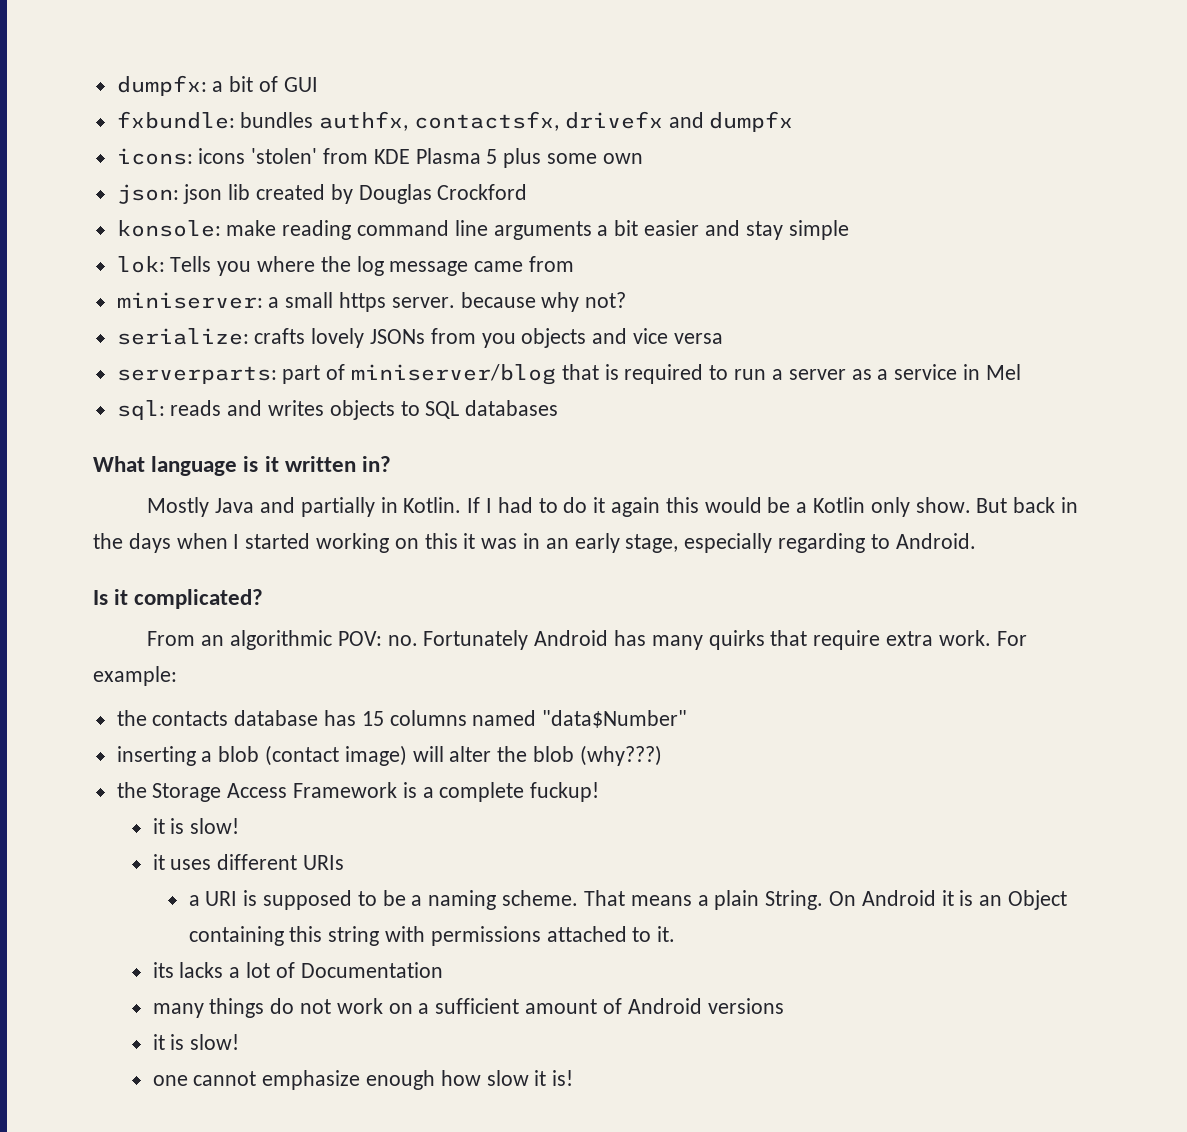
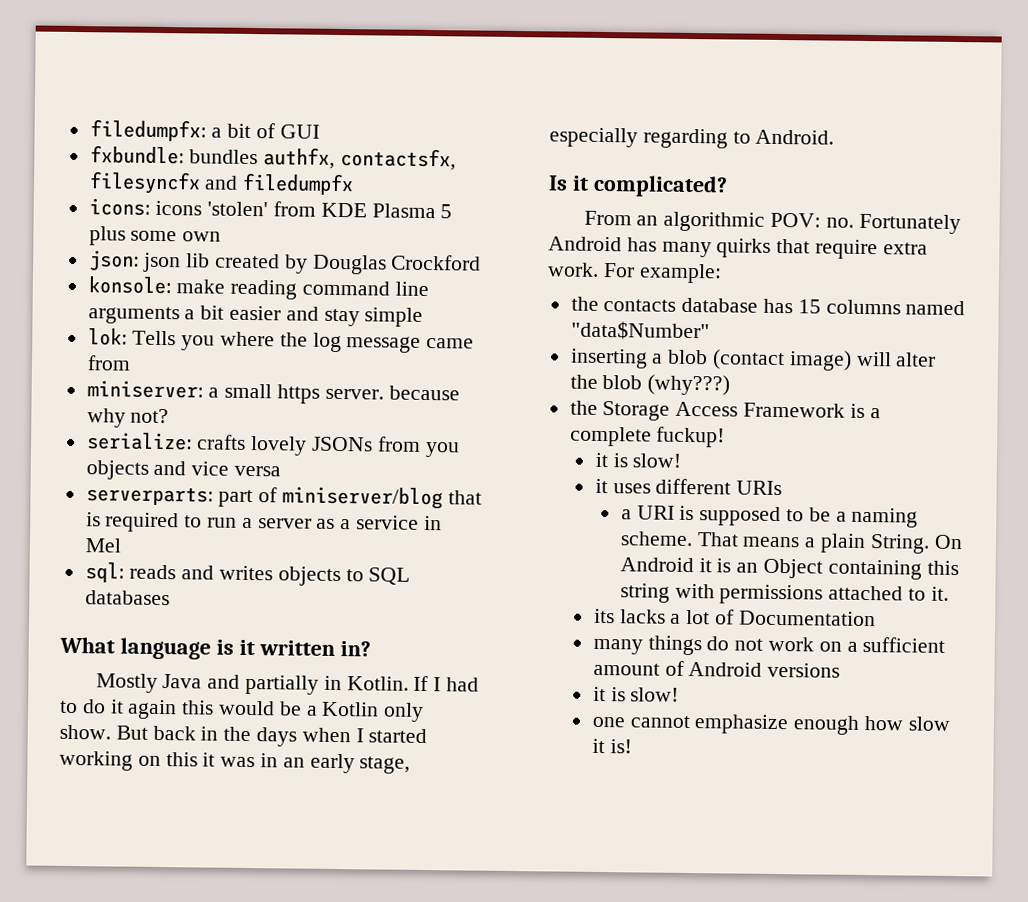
- dumpfx: a bit of GUI
+ filedumpfx: a bit of GUI
- fxbundle: bundles authfx, contactsfx, drivefx and dumpfx
+ fxbundle: bundles authfx, contactsfx, filesyncfx and filedumpfx

